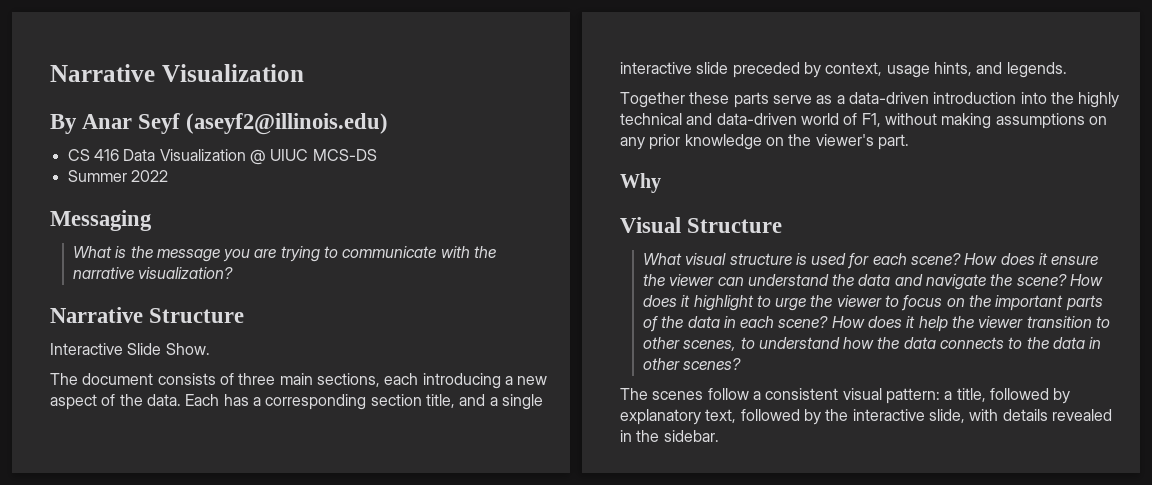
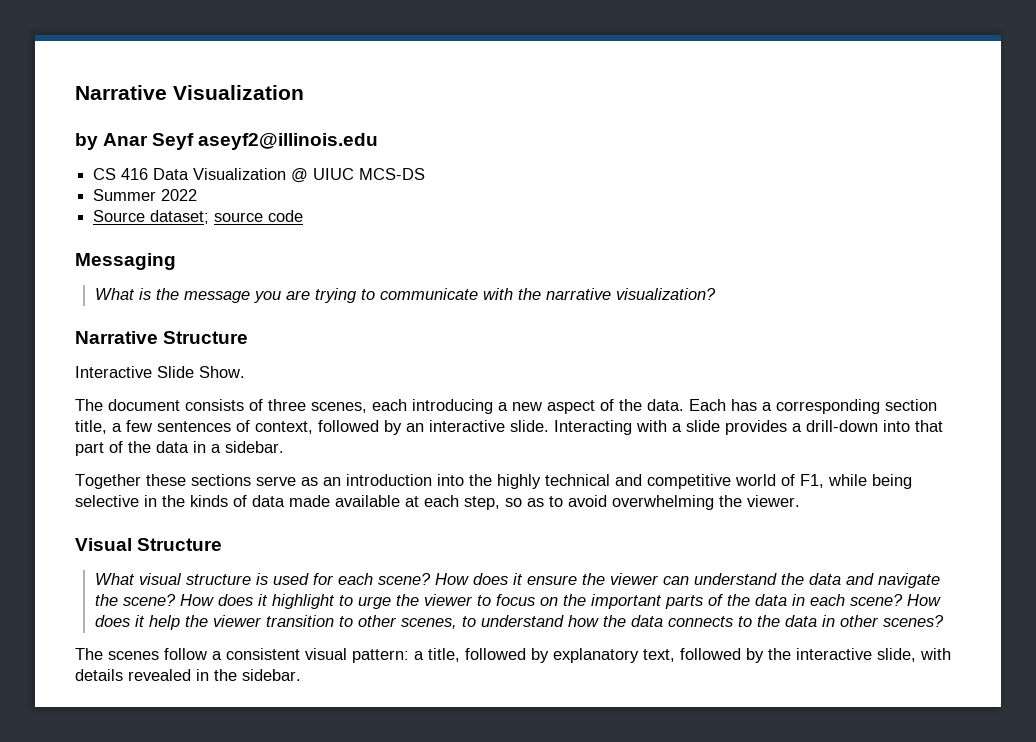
- By Anar Seyf (aseyf2@illinois.edu)
+ by Anar Seyf aseyf2@illinois.edu
+ Source dataset; source code
- The document consists of three main sections, each introducing a new aspect of the data.
+ The document consists of three scenes, each introducing a new aspect of the data.
- Each has a corresponding section title, and a single interactive slide preceded by context, usage hints, and legends.
+ Each has a corresponding section title, a few sentences of context, followed by an interactive slide. Interacting with a slide provides a drill-down into that part of the data in a sidebar.
- Together these parts serve as a data-driven introduction into the highly technical and data-driven world of F1, without making assumptions on any prior knowledge on the viewer's part.
- Why
+ Together these sections serve as an introduction into the highly technical and competitive world of F1, while being selective in the kinds of data made available at each step, so as to avoid overwhelming the viewer.

